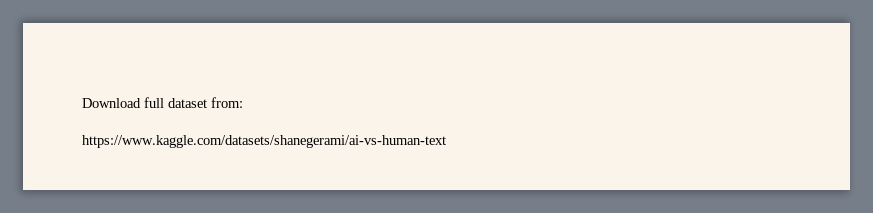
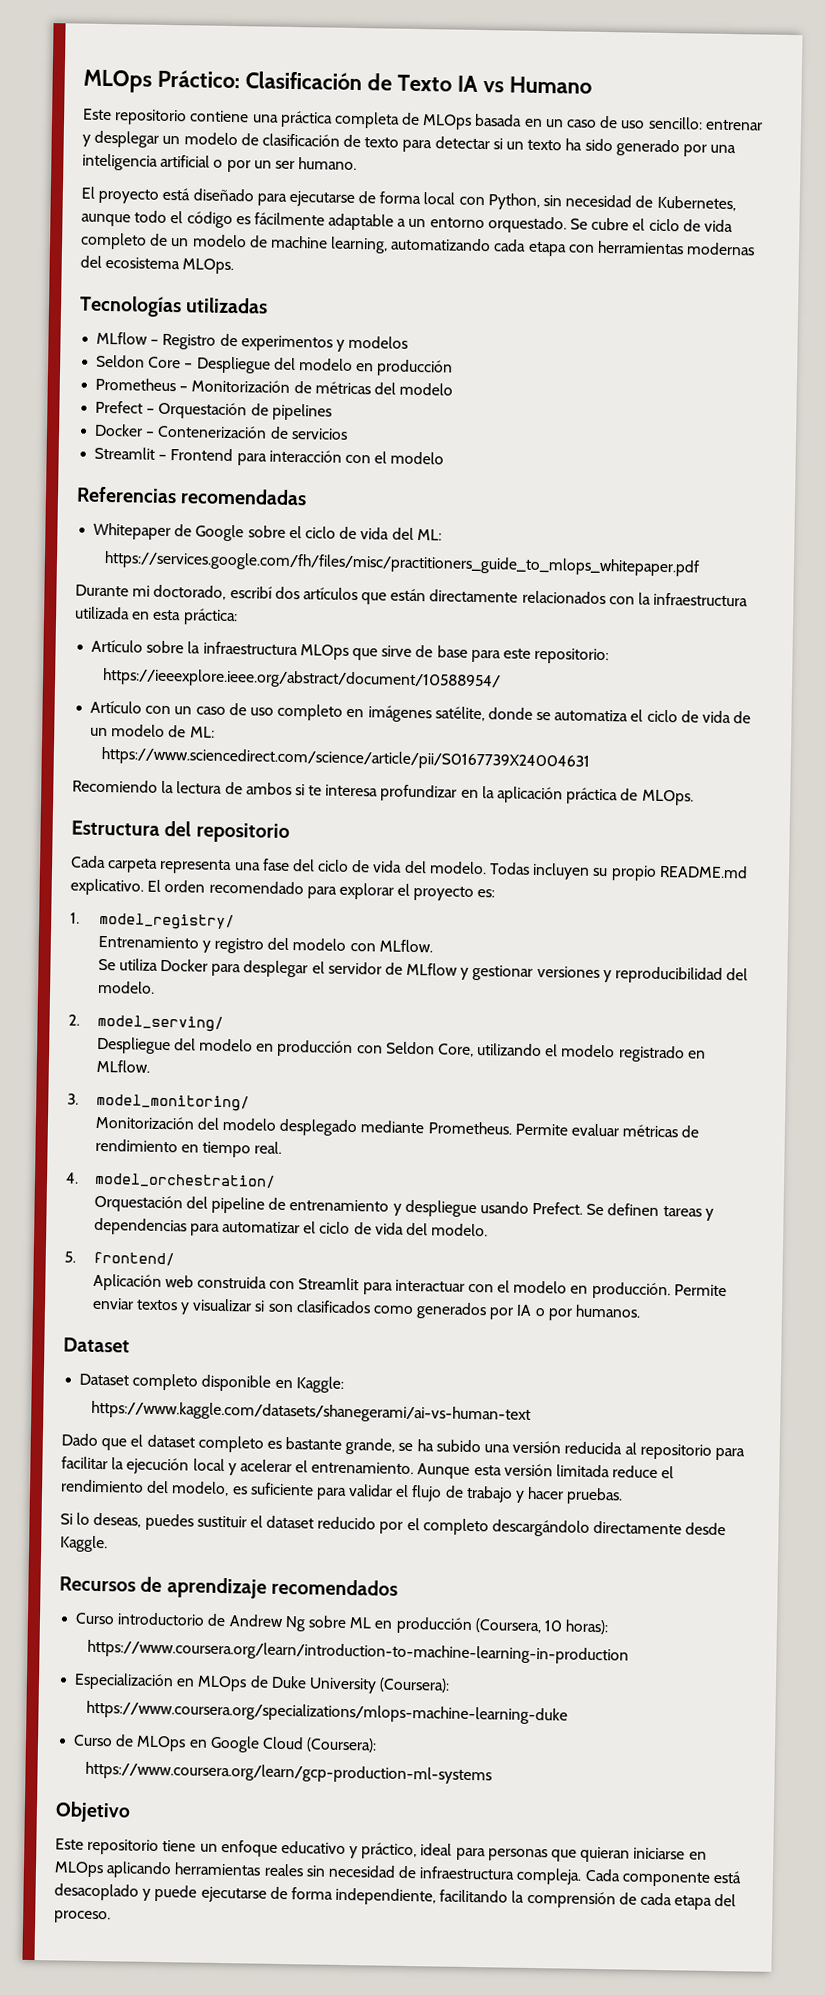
- Download full dataset from:
+ MLOps Práctico: Clasificación de Texto IA vs Humano
+ Este repositorio contiene una práctica completa de MLOps basada en un caso de uso sencillo: entrenar y desplegar un modelo de clasificación de texto para detectar si un texto ha sido generado por una inteligencia artificial o por un ser humano.
+ El proyecto está diseñado para ejecutarse de forma local con Python, sin necesidad de Kubernetes, aunque todo el código es fácilmente adaptable a un entorno orquestado. Se cubre el ciclo de vida completo de un modelo de machine learning, automatizando cada etapa con herramientas modernas del ecosistema MLOps.
+ Tecnologías utilizadas
+ MLflow – Registro de experimentos y modelos
+ Seldon Core – Despliegue del modelo en producción
+ Prometheus – Monitorización de métricas del modelo
+ Prefect – Orquestación de pipelines
+ Docker – Contenerización de servicios
+ Streamlit – Frontend para interacción con el modelo
+ Referencias recomendadas
+ Whitepaper de Google sobre el ciclo de vida del ML:
+ https://services.google.com/fh/files/misc/practitioners_guide_to_mlops_whitepaper.pdf
+ Durante mi doctorado, escribí dos artículos que están directamente relacionados con la infraestructura utilizada en esta práctica:
+ Artículo sobre la infraestructura MLOps que sirve de base para este repositorio:
+ https://ieeexplore.ieee.org/abstract/document/10588954/
+ Artículo con un caso de uso completo en imágenes satélite, donde se automatiza el ciclo de vida de un modelo de ML:
+ https://www.sciencedirect.com/science/article/pii/S0167739X24004631
+ Recomiendo la lectura de ambos si te interesa profundizar en la aplicación práctica de MLOps.
+ Estructura del repositorio
+ Cada carpeta representa una fase del ciclo de vida del modelo. Todas incluyen su propio README.md explicativo. El orden recomendado para explorar el proyecto es:
+ 1. model_registry/
+ Entrenamiento y registro del modelo con MLflow.
+ Se utiliza Docker para desplegar el servidor de MLflow y gestionar versiones y reproducibilidad del modelo.
+ 2. model_serving/
+ Despliegue del modelo en producción con Seldon Core, utilizando el modelo registrado en MLflow.
+ 3. model_monitoring/
+ Monitorización del modelo desplegado mediante Prometheus. Permite evaluar métricas de rendimiento en tiempo real.
+ 4. model_orchestration/
+ Orquestación del pipeline de entrenamiento y despliegue usando Prefect. Se definen tareas y dependencias para automatizar el ciclo de vida del modelo.
+ 5. frontend/
+ Aplicación web construida con Streamlit para interactuar con el modelo en producción. Permite enviar textos y visualizar si son clasificados como generados por IA o por humanos.
+ Dataset
+ Dataset completo disponible en Kaggle:
  https://www.kaggle.com/datasets/shanegerami/ai-vs-human-text
+ Dado que el dataset completo es bastante grande, se ha subido una versión reducida al repositorio para facilitar la ejecución local y acelerar el entrenamiento. Aunque esta versión limitada reduce el rendimiento del modelo, es suficiente para validar el flujo de trabajo y hacer pruebas.
+ Si lo deseas, puedes sustituir el dataset reducido por el completo descargándolo directamente desde Kaggle.
+ Recursos de aprendizaje recomendados
+ Curso introductorio de Andrew Ng sobre ML en producción (Coursera, 10 horas):
+ https://www.coursera.org/learn/introduction-to-machine-learning-in-production
+ Especialización en MLOps de Duke University (Coursera):
+ https://www.coursera.org/specializations/mlops-machine-learning-duke
+ Curso de MLOps en Google Cloud (Coursera):
+ https://www.coursera.org/learn/gcp-production-ml-systems
+ Objetivo
+ Este repositorio tiene un enfoque educativo y práctico, ideal para personas que quieran iniciarse en MLOps aplicando herramientas reales sin necesidad de infraestructura compleja. Cada componente está desacoplado y puede ejecutarse de forma independiente, facilitando la comprensión de cada etapa del proceso.

